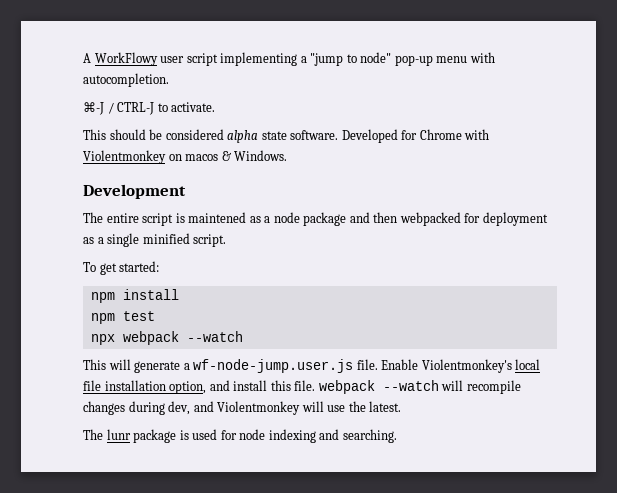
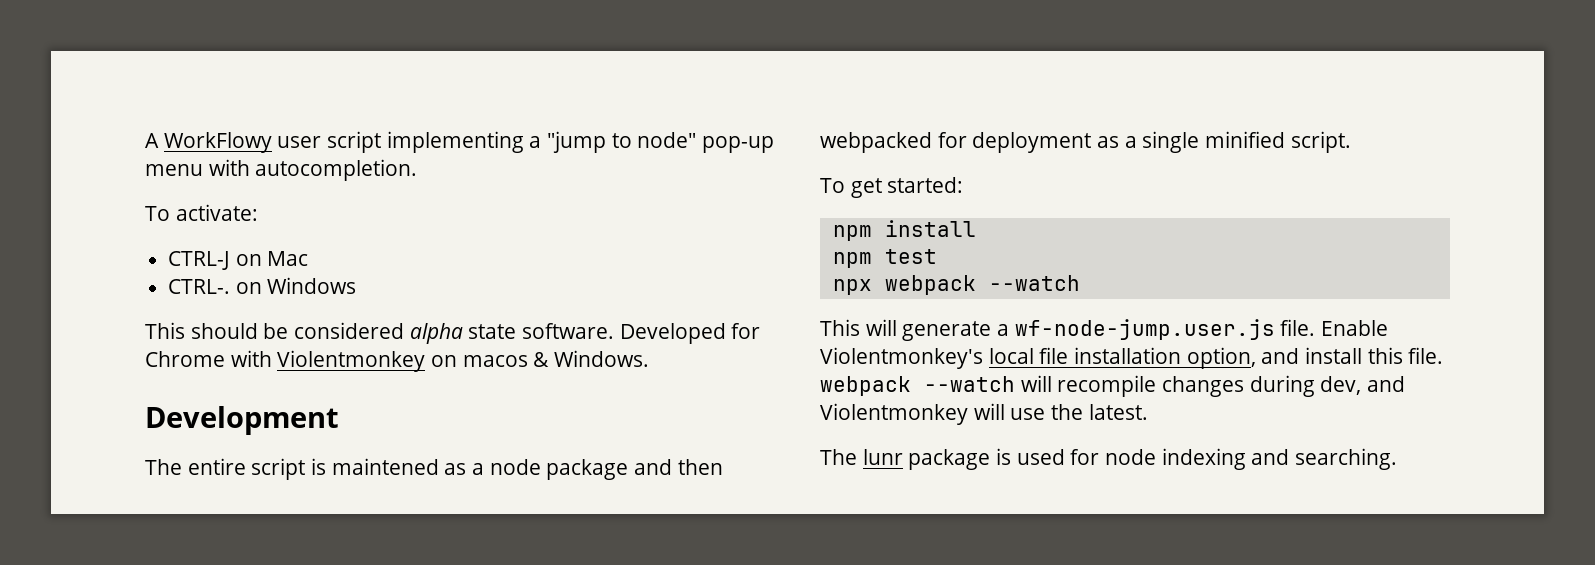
- ⌘-J / CTRL-J to activate.
+ To activate:
+ CTRL-J on Mac
+ CTRL-. on Windows

